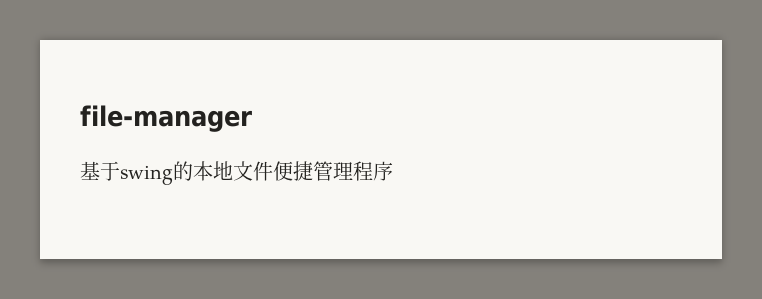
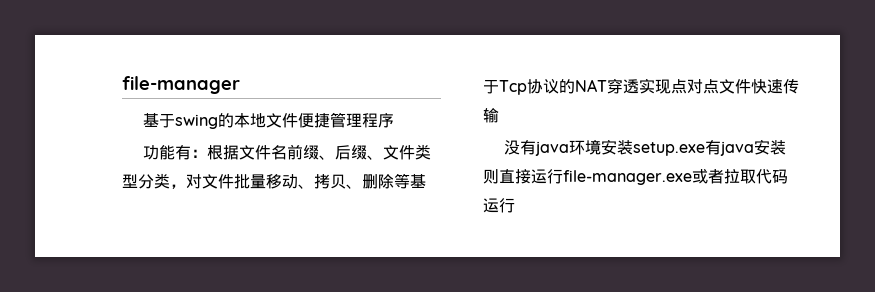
+ 功能有：根据文件名前缀、后缀、文件类型分类，对文件批量移动、拷贝、删除等基于Tcp协议的NAT穿透实现点对点文件快速传输
+ 没有java环境安装setup.exe有java安装则直接运行file-manager.exe或者拉取代码运行

